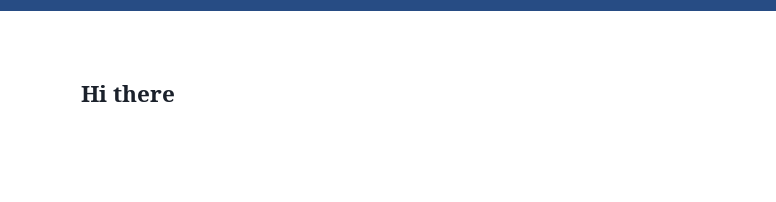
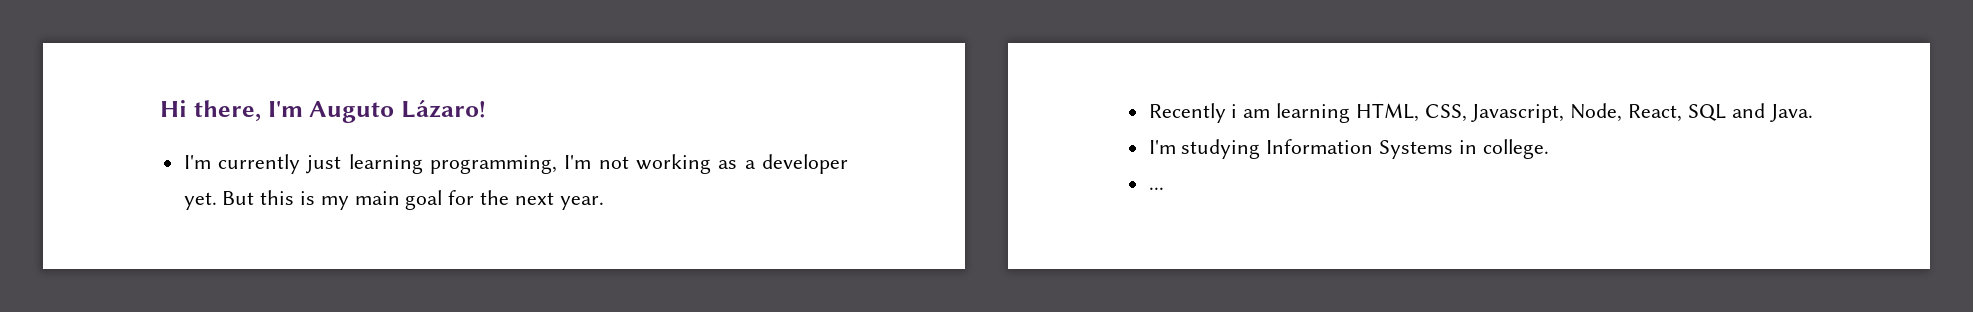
- Hi there
+ Hi there, I'm Auguto Lázaro!
+ I'm currently just learning programming, I'm not working as a developer yet. But this is my main goal for the next year.
+ Recently i am learning HTML, CSS, Javascript, Node, React, SQL and Java.
+ I'm studying Information Systems in college.
+ ...

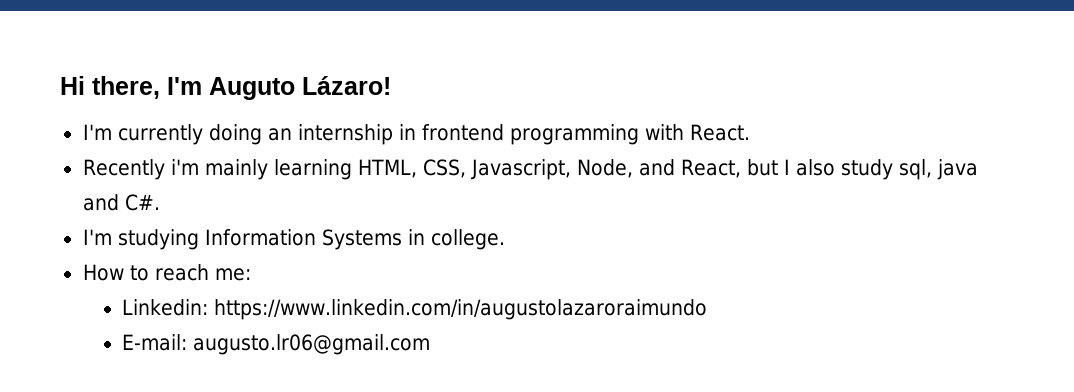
- I'm currently just learning programming, I'm not working as a developer yet. But this is my main goal for the next year.
+ I'm currently doing an internship in frontend programming with React.
- Recently i am learning HTML, CSS, Javascript, Node, React, SQL and Java.
+ Recently i'm mainly learning HTML, CSS, Javascript, Node, and React, but I also study sql, java and C#.
- ...
+ How to reach me:
+ Linkedin: https://www.linkedin.com/in/augustolazaroraimundo
+ E-mail: augusto.lr06@gmail.com

